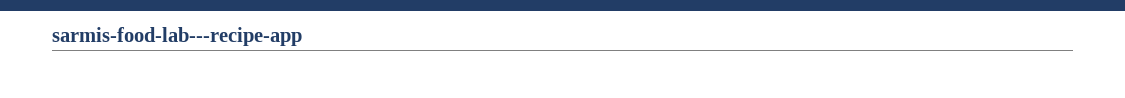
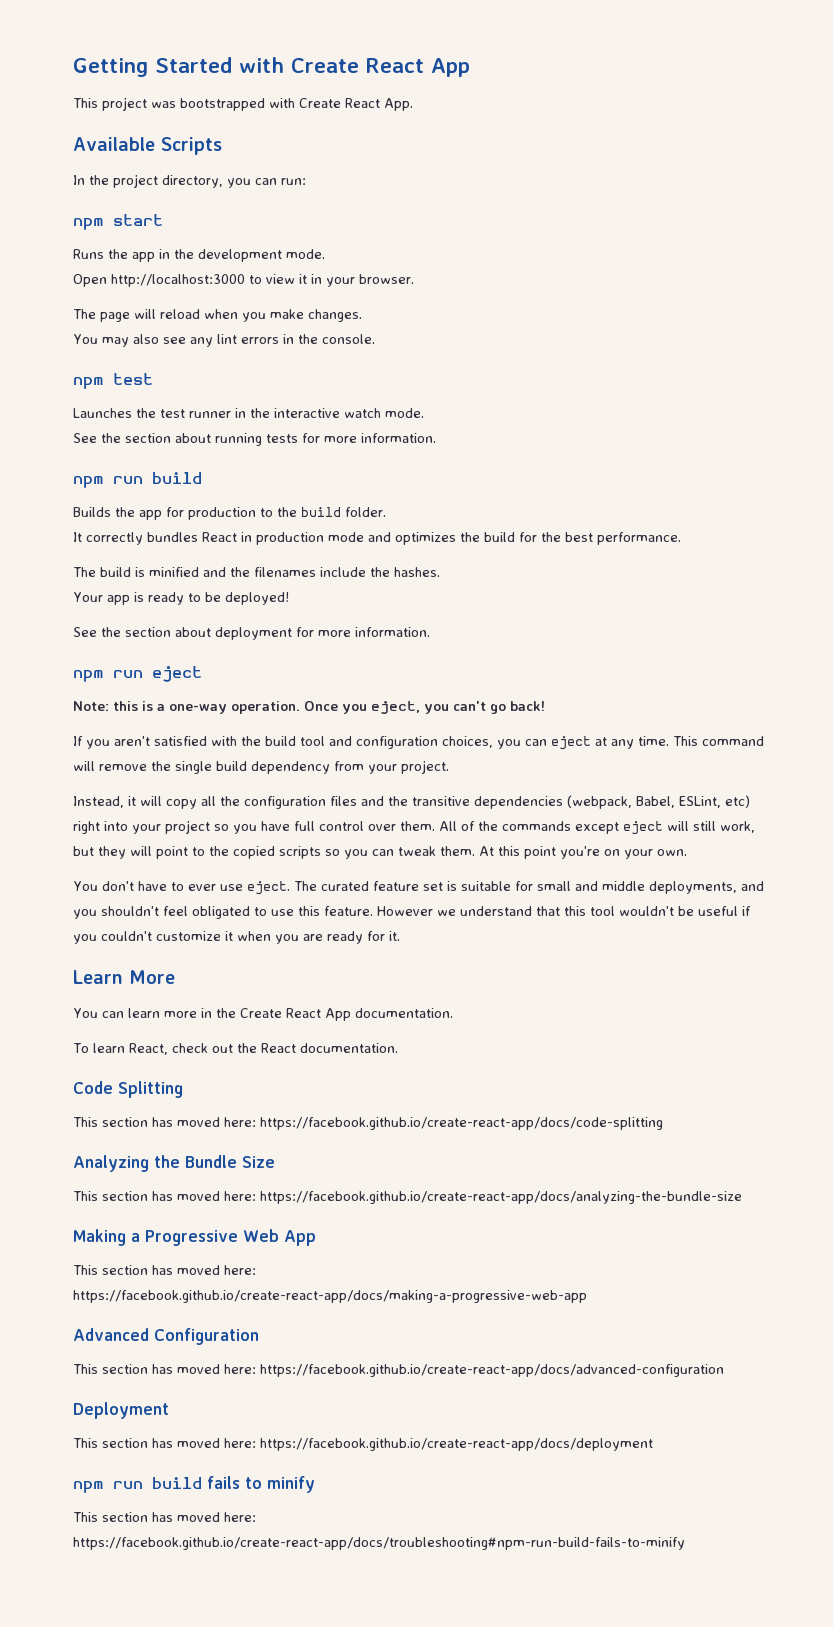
- sarmis-food-lab---recipe-app
+ Getting Started with Create React App
+ This project was bootstrapped with Create React App.
+ Available Scripts
+ In the project directory, you can run:
+ npm start
+ Runs the app in the development mode.
+ Open http://localhost:3000 to view it in your browser.
+ The page will reload when you make changes.
+ You may also see any lint errors in the console.
+ npm test
+ Launches the test runner in the interactive watch mode.
+ See the section about running tests for more information.
+ npm run build
+ Builds the app for production to the build folder.
+ It correctly bundles React in production mode and optimizes the build for the best performance.
+ The build is minified and the filenames include the hashes.
+ Your app is ready to be deployed!
+ See the section about deployment for more information.
+ npm run eject
+ Note: this is a one-way operation. Once you eject, you can't go back!
+ If you aren't satisfied with the build tool and configuration choices, you can eject at any time. This command will remove the single build dependency from your project.
+ Instead, it will copy all the configuration files and the transitive dependencies (webpack, Babel, ESLint, etc) right into your project so you have full control over them. All of the commands except eject will still work, but they will point to the copied scripts so you can tweak them. At this point you're on your own.
+ You don't have to ever use eject. The curated feature set is suitable for small and middle deployments, and you shouldn't feel obligated to use this feature. However we understand that this tool wouldn't be useful if you couldn't customize it when you are ready for it.
+ Learn More
+ You can learn more in the Create React App documentation.
+ To learn React, check out the React documentation.
+ Code Splitting
+ This section has moved here: https://facebook.github.io/create-react-app/docs/code-splitting
+ Analyzing the Bundle Size
+ This section has moved here: https://facebook.github.io/create-react-app/docs/analyzing-the-bundle-size
+ Making a Progressive Web App
+ This section has moved here: https://facebook.github.io/create-react-app/docs/making-a-progressive-web-app
+ Advanced Configuration
+ This section has moved here: https://facebook.github.io/create-react-app/docs/advanced-configuration
+ Deployment
+ This section has moved here: https://facebook.github.io/create-react-app/docs/deployment
+ npm run build fails to minify
+ This section has moved here: https://facebook.github.io/create-react-app/docs/troubleshooting#npm-run-build-fails-to-minify

